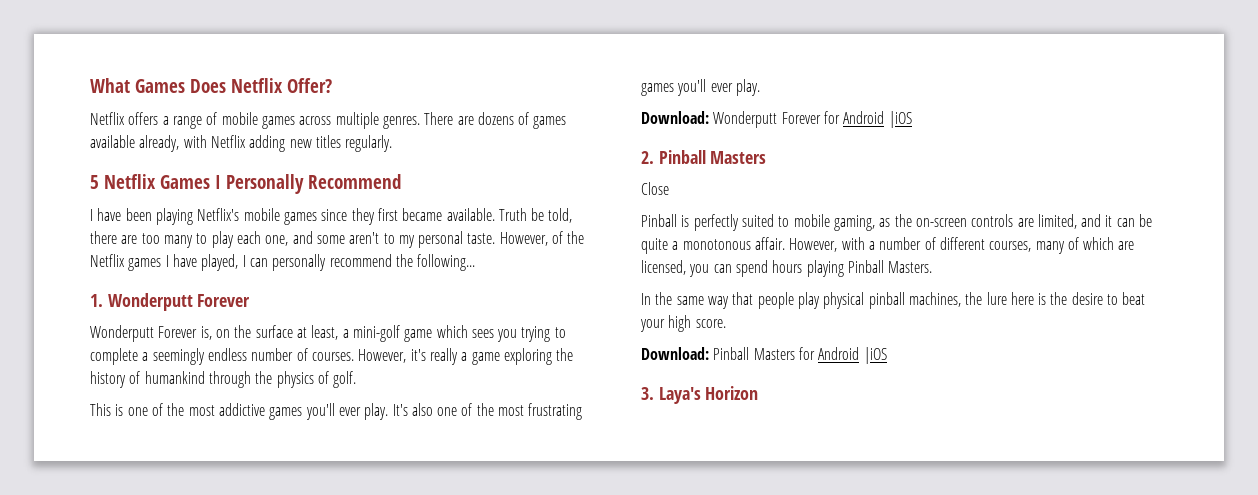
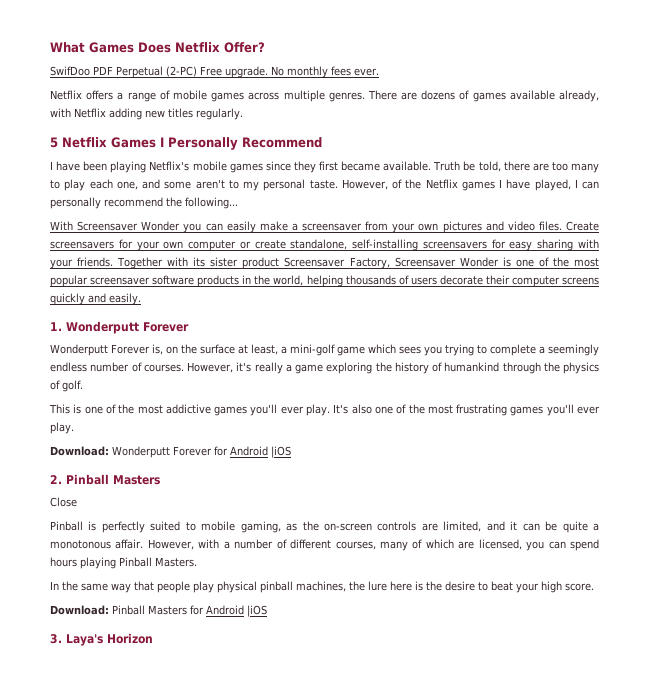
+ SwifDoo PDF Perpetual (2-PC) Free upgrade. No monthly fees ever.
+ With Screensaver Wonder you can easily make a screensaver from your own pictures and video files. Create screensavers for your own computer or create standalone, self-installing screensavers for easy sharing with your friends. Together with its sister product Screensaver Factory, Screensaver Wonder is one of the most popular screensaver software products in the world, helping thousands of users decorate their computer screens quickly and easily.

